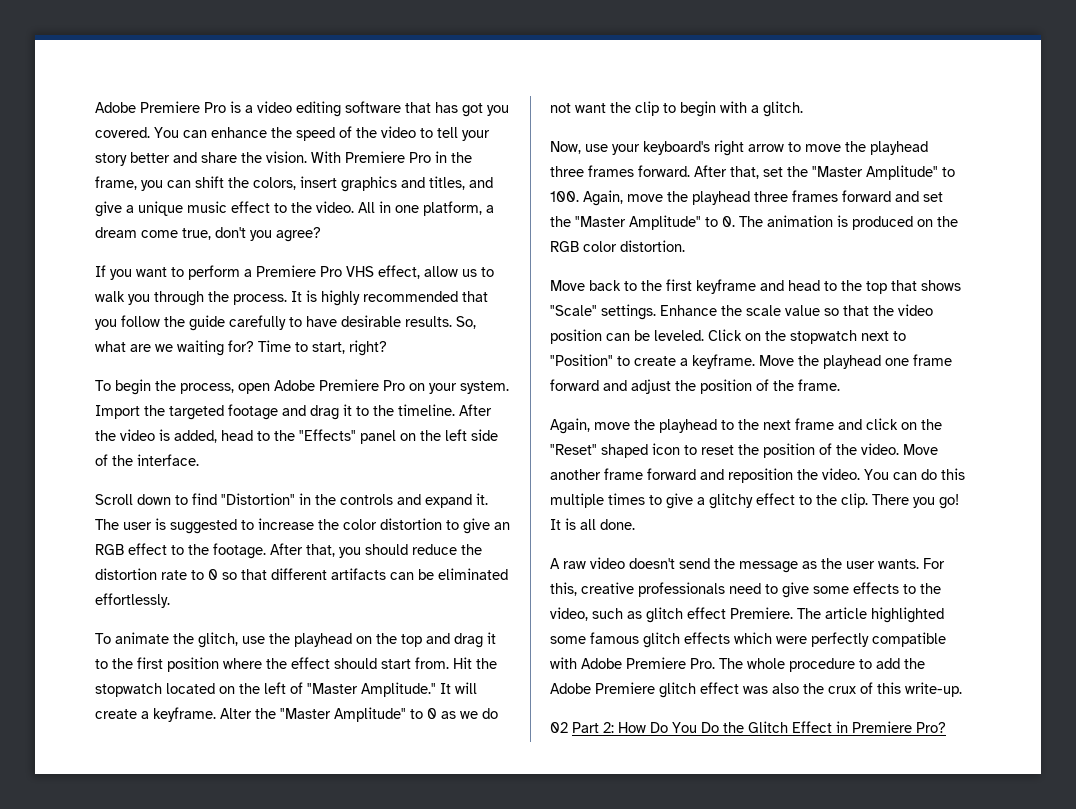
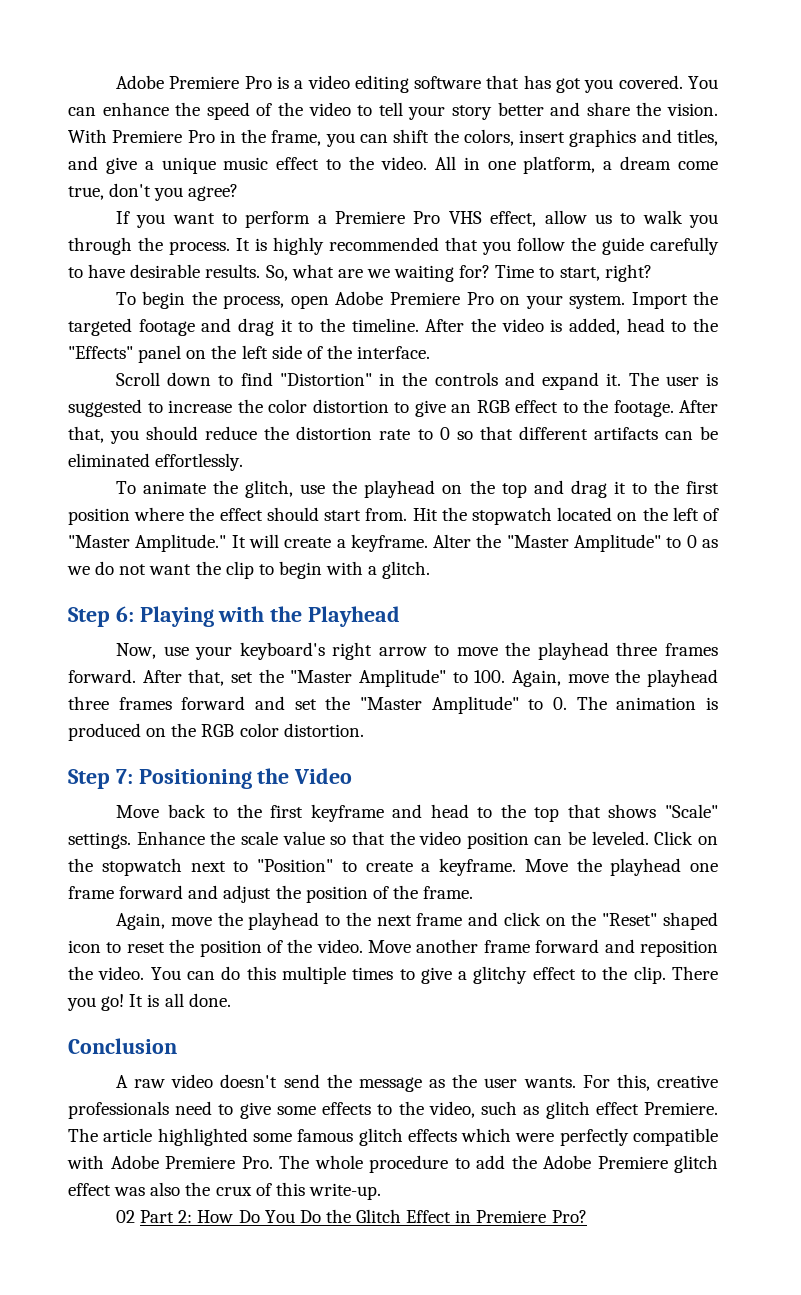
+ Step 6: Playing with the Playhead
+ Step 7: Positioning the Video
+ Conclusion

